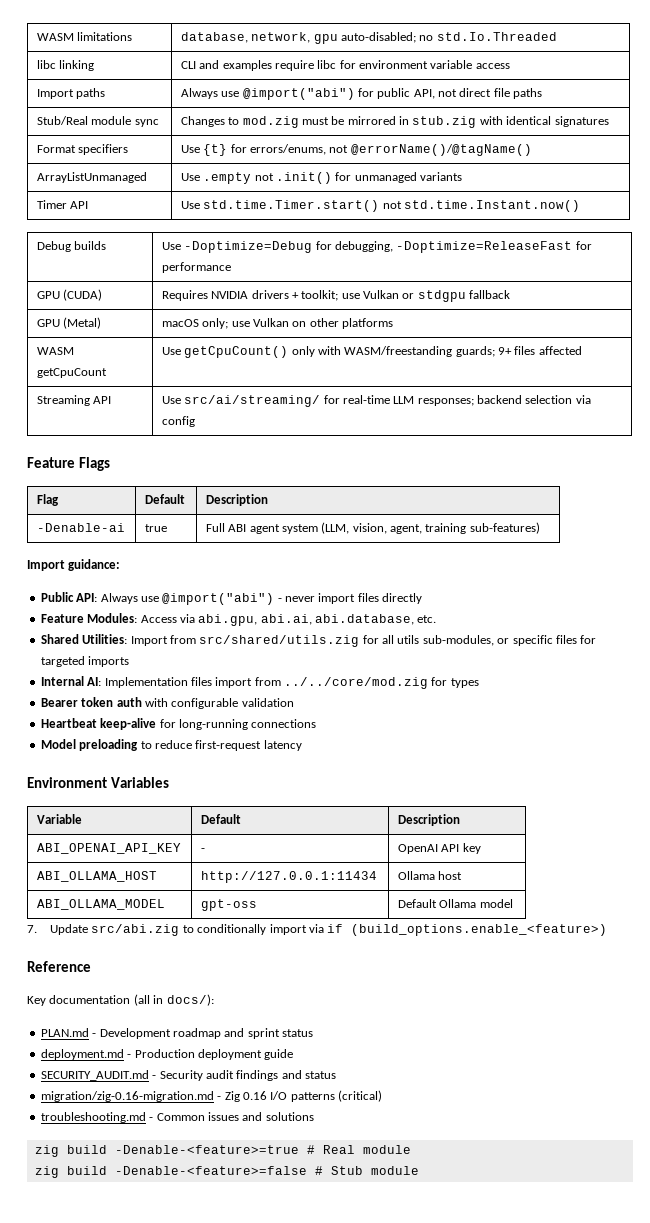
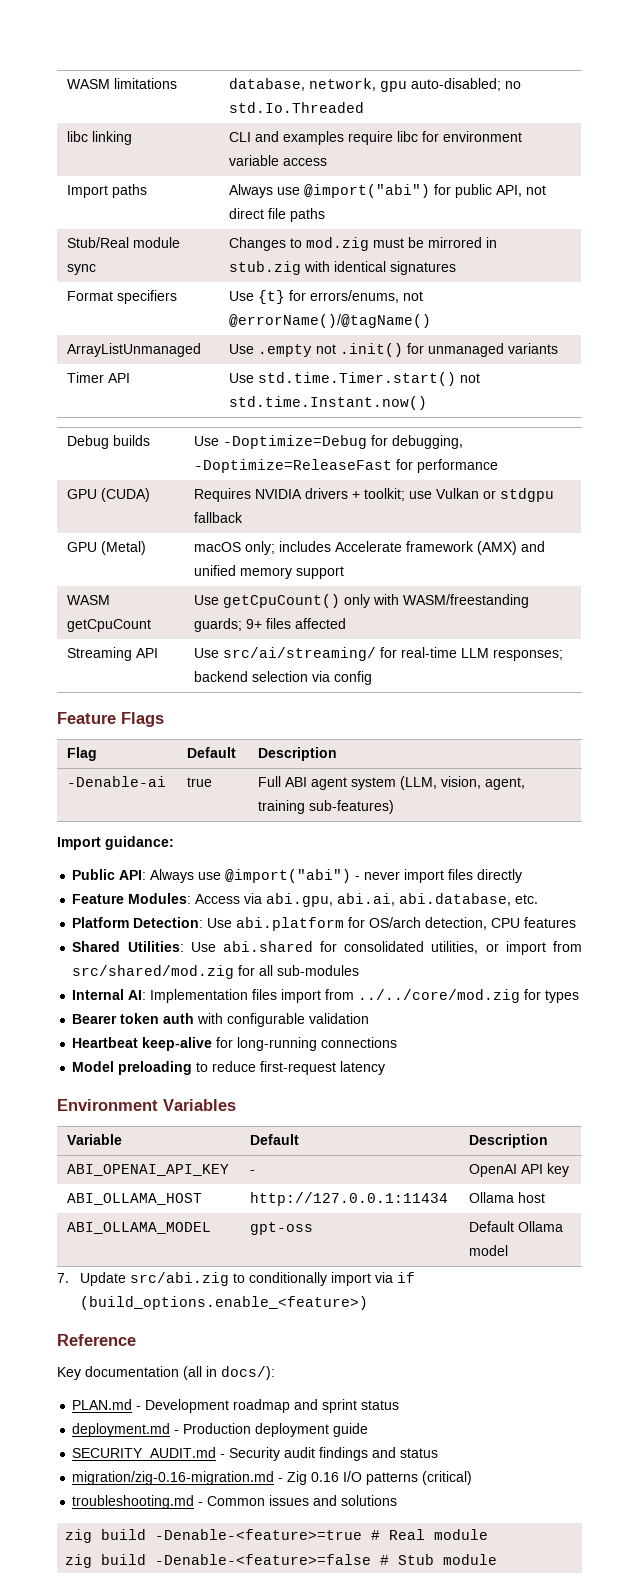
- GPU (Metal) | macOS only; use Vulkan on other platforms
+ GPU (Metal) | macOS only; includes Accelerate framework (AMX) and unified memory support
- Shared Utilities: Import from src/shared/utils.zig for all utils sub-modules, or specific files for targeted imports
+ Platform Detection: Use abi.platform for OS/arch detection, CPU features
+ Shared Utilities: Use abi.shared for consolidated utilities, or import from src/shared/mod.zig for all sub-modules

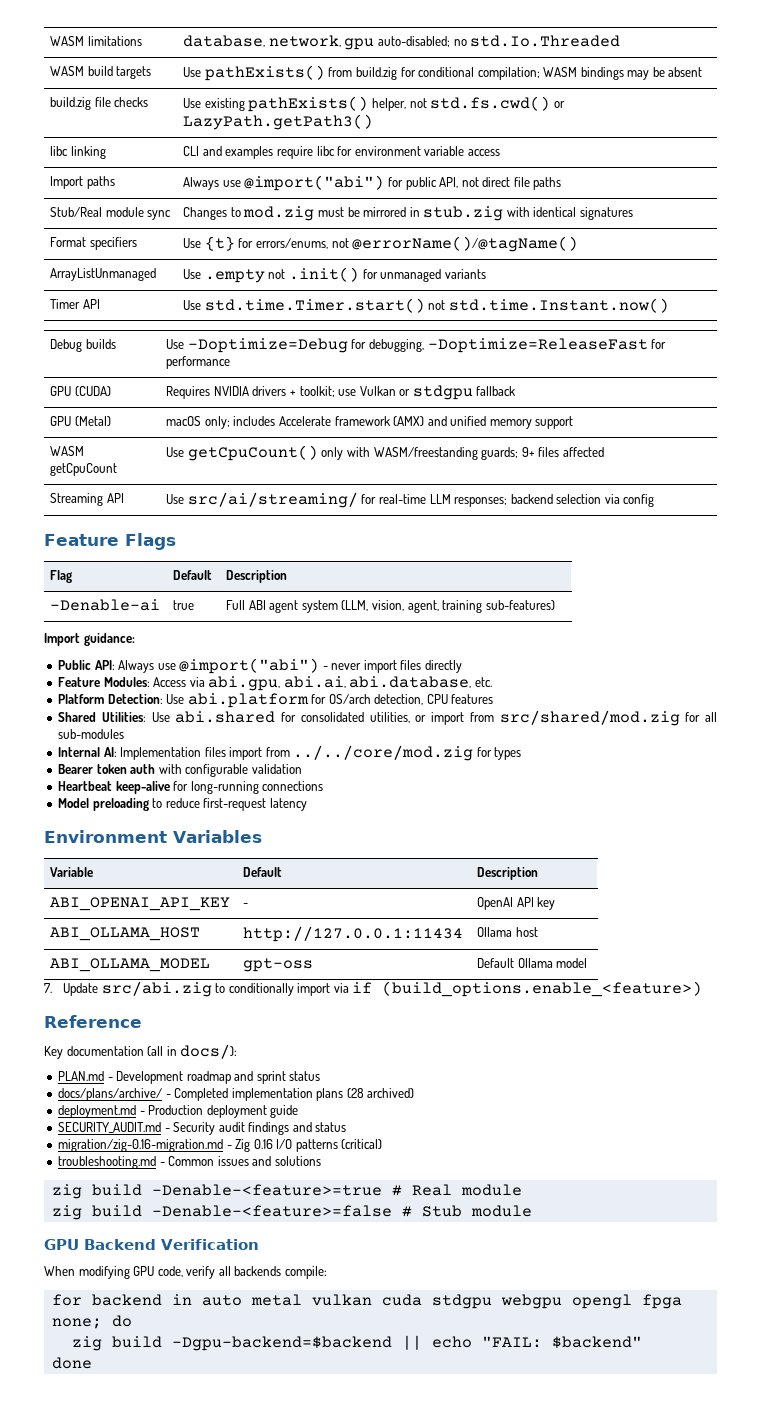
+ WASM build targets | Use pathExists() from build.zig for conditional compilation; WASM bindings may be absent
+ build.zig file checks | Use existing pathExists() helper, not std.fs.cwd() or LazyPath.getPath3()
+ docs/plans/archive/ - Completed implementation plans (28 archived)
+ GPU Backend Verification
+ When modifying GPU code, verify all backends compile:
+ for backend in auto metal vulkan cuda stdgpu webgpu opengl fpga none; do
+ zig build -Dgpu-backend=$backend || echo "FAIL: $backend"
+ done

